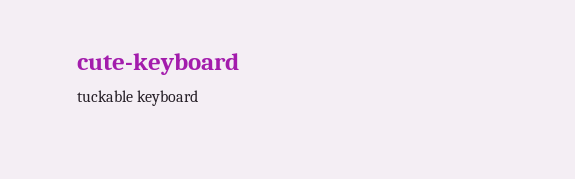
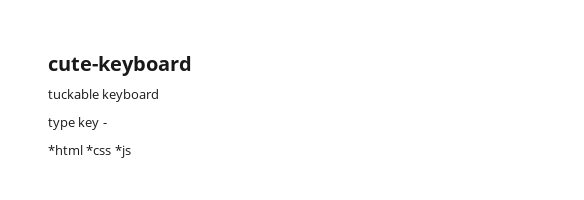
+ type key -
+ *html *css *js

